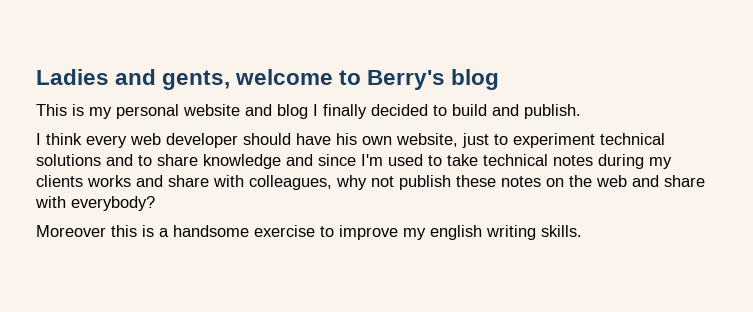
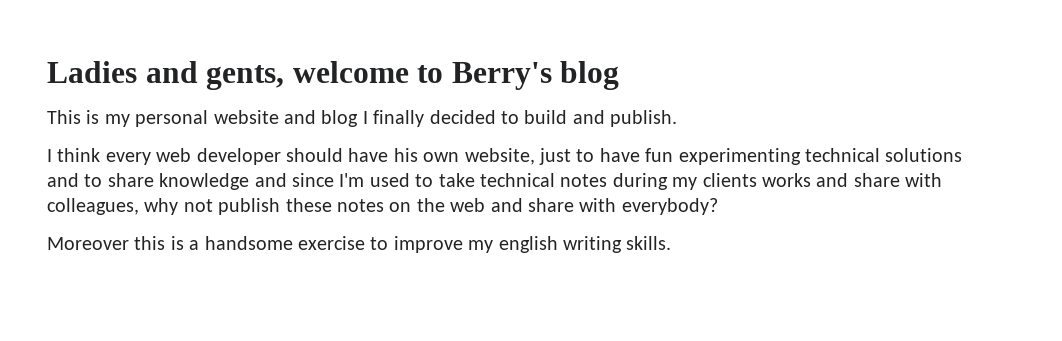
- I think every web developer should have his own website, just to experiment technical solutions and to share knowledge and since I'm used to take technical notes during my clients works and share with colleagues, why not publish these notes on the web and share with everybody?
+ I think every web developer should have his own website, just to have fun experimenting technical solutions and to share knowledge and since I'm used to take technical notes during my clients works and share with colleagues, why not publish these notes on the web and share with everybody?

